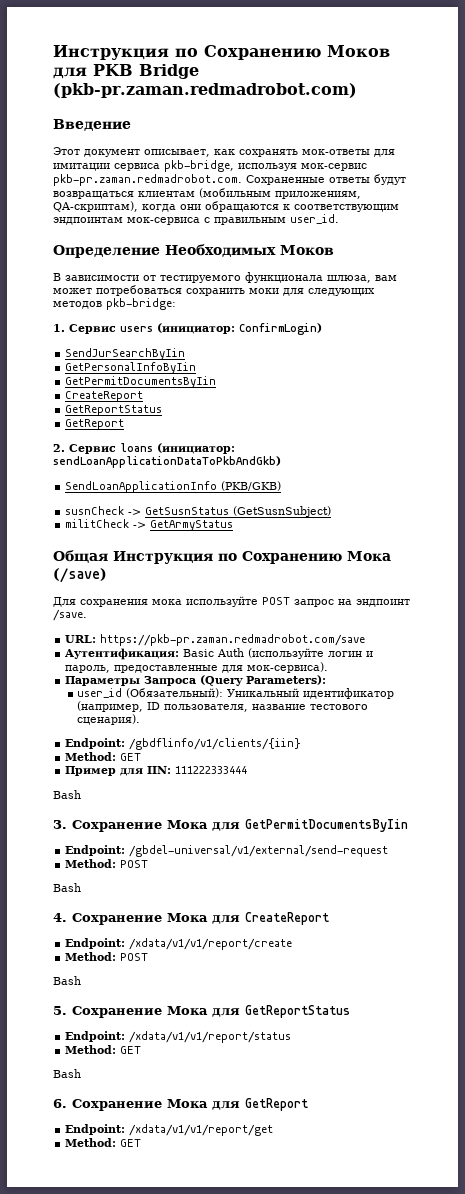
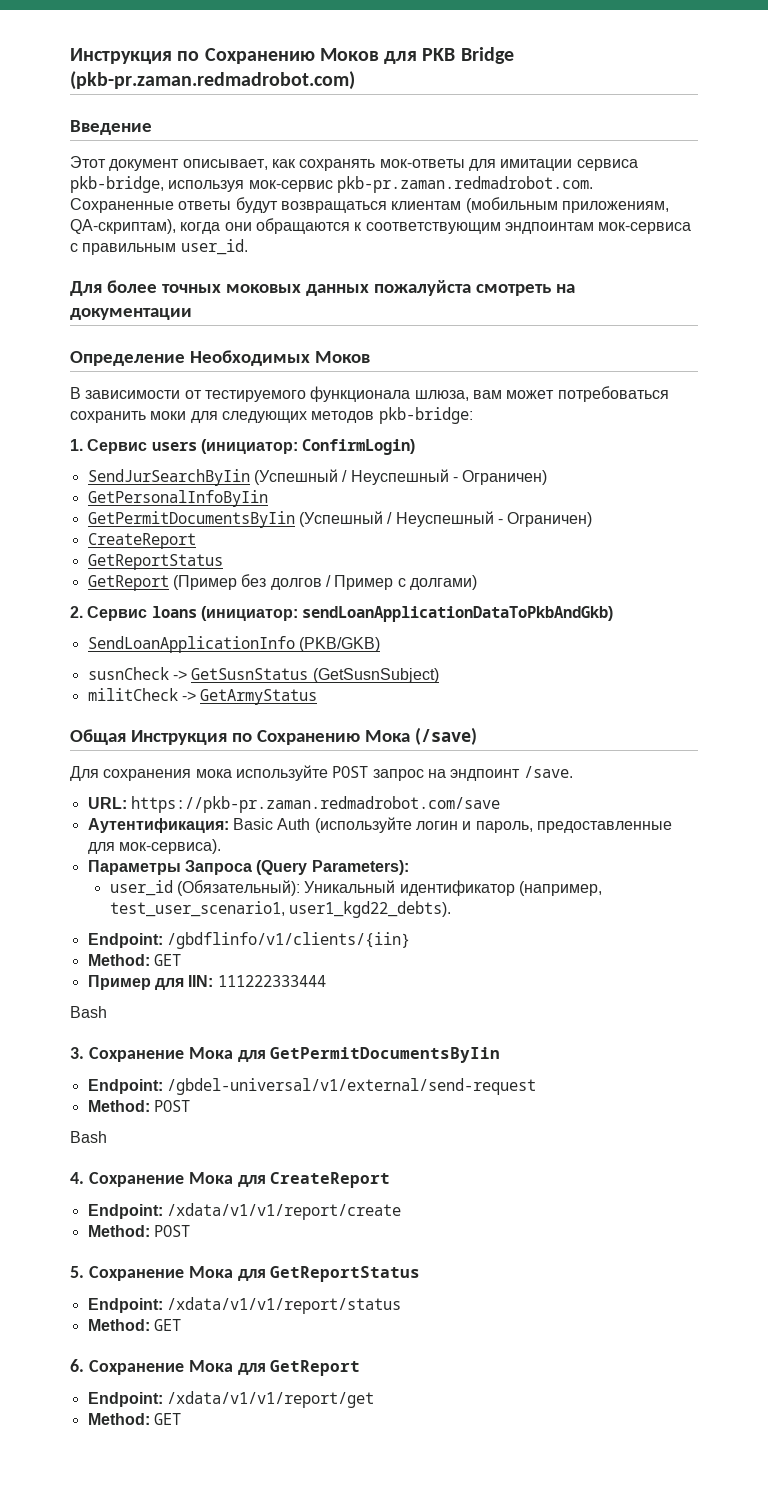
+ Для более точных моковых данных пожалуйста смотреть на документации
- SendJurSearchByIin
+ SendJurSearchByIin (Успешный / Неуспешный - Ограничен)
  GetPersonalInfoByIin
- GetPermitDocumentsByIin
+ GetPermitDocumentsByIin (Успешный / Неуспешный - Ограничен)
  CreateReport
  GetReportStatus
- GetReport
+ GetReport (Пример без долгов / Пример с долгами)
- user_id (Обязательный): Уникальный идентификатор (например, ID пользователя, название тестового сценария).
+ user_id (Обязательный): Уникальный идентификатор (например, test_user_scenario1, user1_kgd22_debts).
  Endpoint: /xdata/v1/v1/report/create
  Method: POST
- Bash
  Endpoint: /xdata/v1/v1/report/status
  Method: GET
- Bash

